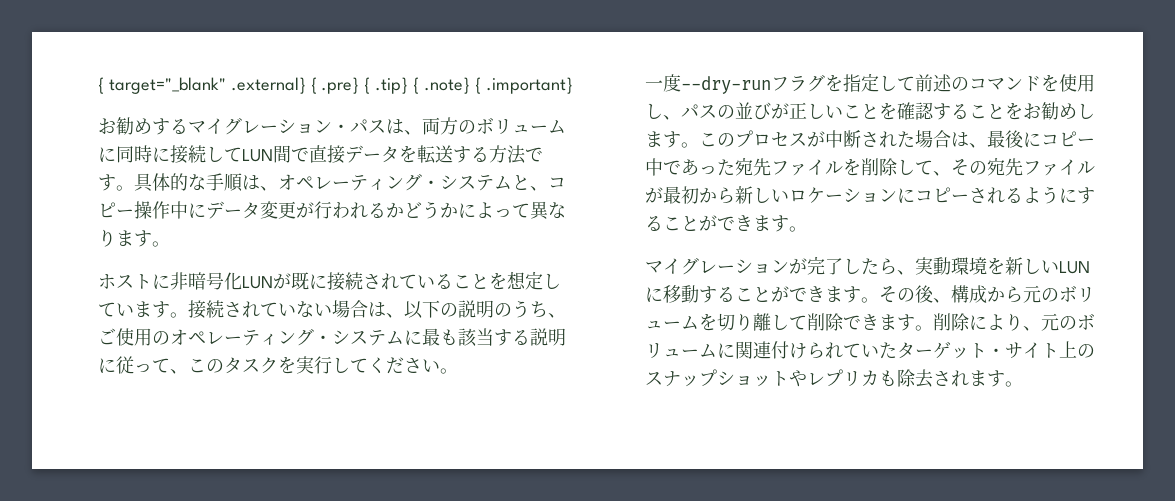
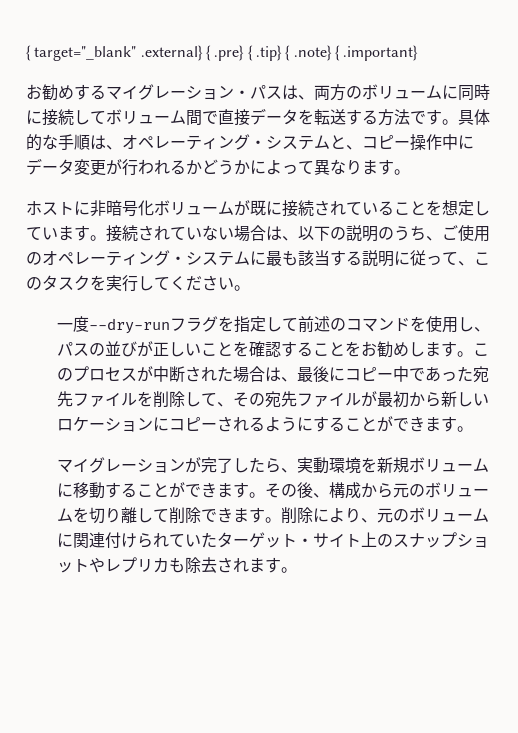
- お勧めするマイグレーション・パスは、両方のボリュームに同時に接続してLUN間で直接データを転送する方法です。
+ お勧めするマイグレーション・パスは、両方のボリュームに同時に接続してボリューム間で直接データを転送する方法です。
- ホストに非暗号化LUNが既に接続されていることを想定しています。
+ ホストに非暗号化ボリュームが既に接続されていることを想定しています。
- マイグレーションが完了したら、実動環境を新しいLUNに移動することができます。
+ マイグレーションが完了したら、実動環境を新規ボリュームに移動することができます。

